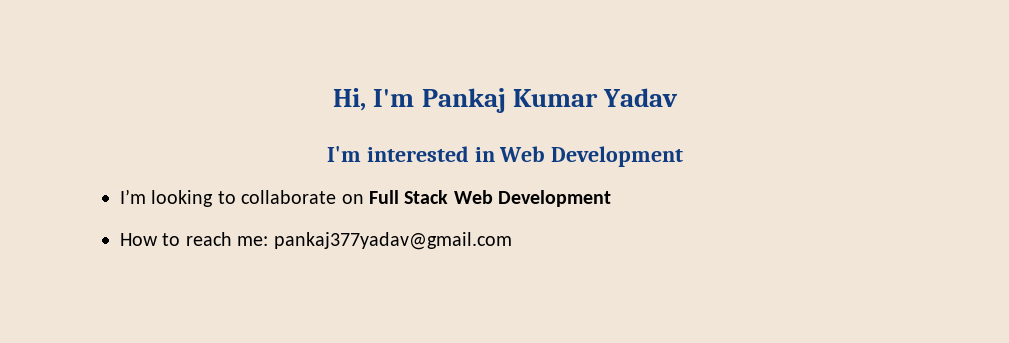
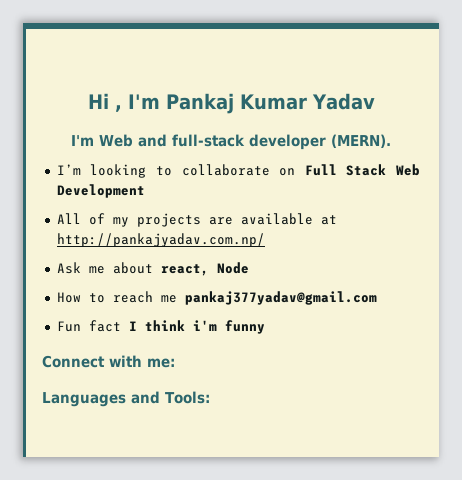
- Hi, I'm Pankaj Kumar Yadav
+ Hi , I'm Pankaj Kumar Yadav
- I'm interested in Web Development
+ I'm Web and full-stack developer (MERN).
- How to reach me: pankaj377yadav@gmail.com
+ All of my projects are available at http://pankajyadav.com.np/
+ Ask me about react, Node
+ How to reach me pankaj377yadav@gmail.com
+ Fun fact I think i'm funny
+ Connect with me:
+ Languages and Tools:

